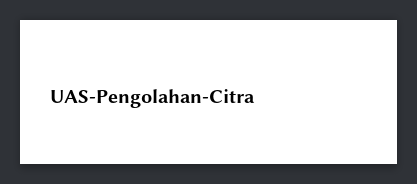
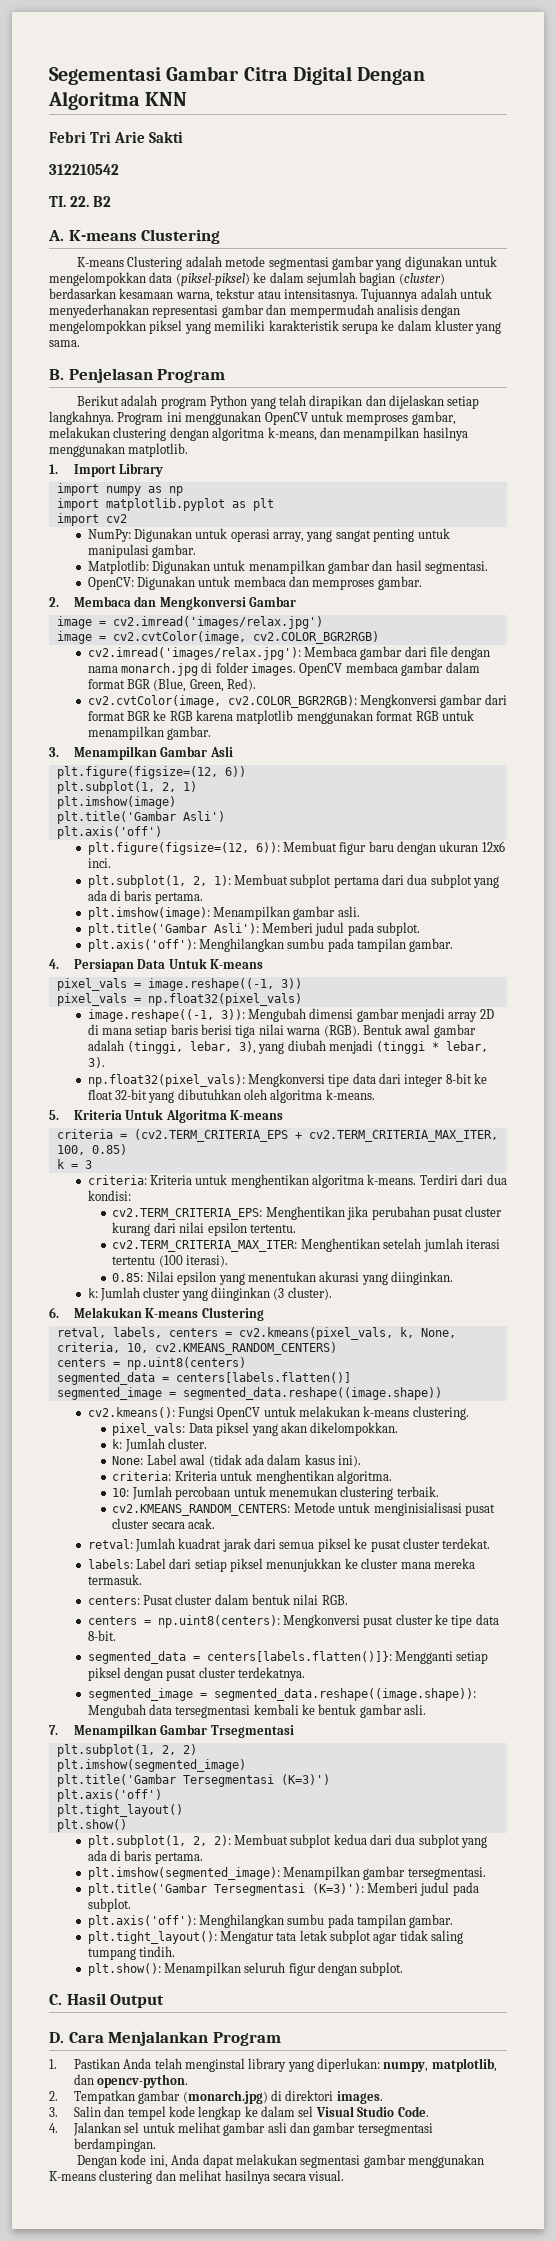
- UAS-Pengolahan-Citra
+ Segementasi Gambar Citra Digital Dengan Algoritma KNN
+ Febri Tri Arie Sakti
+ 312210542
+ TI. 22. B2
+ A. K-means Clustering
+ K-means Clustering adalah metode segmentasi gambar yang digunakan untuk mengelompokkan data (piksel-piksel) ke dalam sejumlah bagian (cluster) berdasarkan kesamaan warna, tekstur atau intensitasnya. Tujuannya adalah untuk menyederhanakan representasi gambar dan mempermudah analisis dengan mengelompokkan piksel yang memiliki karakteristik serupa ke dalam kluster yang sama.
+ B. Penjelasan Program
+ Berikut adalah program Python yang telah dirapikan dan dijelaskan setiap langkahnya. Program ini menggunakan OpenCV untuk memproses gambar, melakukan clustering dengan algoritma k-means, dan menampilkan hasilnya menggunakan matplotlib.
+ 1. Import Library
+ import numpy as np
+ import matplotlib.pyplot as plt
+ import cv2
+ NumPy: Digunakan untuk operasi array, yang sangat penting untuk manipulasi gambar.
+ Matplotlib: Digunakan untuk menampilkan gambar dan hasil segmentasi.
+ OpenCV: Digunakan untuk membaca dan memproses gambar.
+ 2. Membaca dan Mengkonversi Gambar
+ image = cv2.imread('images/relax.jpg')
+ image = cv2.cvtColor(image, cv2.COLOR_BGR2RGB)
+ cv2.imread('images/relax.jpg'): Membaca gambar dari file dengan nama monarch.jpg di folder images. OpenCV membaca gambar dalam format BGR (Blue, Green, Red).
+ cv2.cvtColor(image, cv2.COLOR_BGR2RGB): Mengkonversi gambar dari format BGR ke RGB karena matplotlib menggunakan format RGB untuk menampilkan gambar.
+ 3. Menampilkan Gambar Asli
+ plt.figure(figsize=(12, 6))
+ plt.subplot(1, 2, 1)
+ plt.imshow(image)
+ plt.title('Gambar Asli')
+ plt.axis('off')
+ plt.figure(figsize=(12, 6)): Membuat figur baru dengan ukuran 12x6 inci.
+ plt.subplot(1, 2, 1): Membuat subplot pertama dari dua subplot yang ada di baris pertama.
+ plt.imshow(image): Menampilkan gambar asli.
+ plt.title('Gambar Asli'): Memberi judul pada subplot.
+ plt.axis('off'): Menghilangkan sumbu pada tampilan gambar.
+ 4. Persiapan Data Untuk K-means
+ pixel_vals = image.reshape((-1, 3))
+ pixel_vals = np.float32(pixel_vals)
+ image.reshape((-1, 3)): Mengubah dimensi gambar menjadi array 2D di mana setiap baris berisi tiga nilai warna (RGB). Bentuk awal gambar adalah (tinggi, lebar, 3), yang diubah menjadi (tinggi * lebar, 3).
+ np.float32(pixel_vals): Mengkonversi tipe data dari integer 8-bit ke float 32-bit yang dibutuhkan oleh algoritma k-means.
+ 5. Kriteria Untuk Algoritma K-means
+ criteria = (cv2.TERM_CRITERIA_EPS + cv2.TERM_CRITERIA_MAX_ITER, 100, 0.85)
+ k = 3
+ criteria: Kriteria untuk menghentikan algoritma k-means. Terdiri dari dua kondisi:
+ cv2.TERM_CRITERIA_EPS: Menghentikan jika perubahan pusat cluster kurang dari nilai epsilon tertentu.
+ cv2.TERM_CRITERIA_MAX_ITER: Menghentikan setelah jumlah iterasi tertentu (100 iterasi).
+ 0.85: Nilai epsilon yang menentukan akurasi yang diinginkan.
+ k: Jumlah cluster yang diinginkan (3 cluster).
+ 6. Melakukan K-means Clustering
+ retval, labels, centers = cv2.kmeans(pixel_vals, k, None, criteria, 10, cv2.KMEANS_RANDOM_CENTERS)
+ centers = np.uint8(centers)
+ segmented_data = centers[labels.flatten()]
+ segmented_image = segmented_data.reshape((image.shape))
+ cv2.kmeans(): Fungsi OpenCV untuk melakukan k-means clustering.
+ pixel_vals: Data piksel yang akan dikelompokkan.
+ k: Jumlah cluster.
+ None: Label awal (tidak ada dalam kasus ini).
+ criteria: Kriteria untuk menghentikan algoritma.
+ 10: Jumlah percobaan untuk menemukan clustering terbaik.
+ cv2.KMEANS_RANDOM_CENTERS: Metode untuk menginisialisasi pusat cluster secara acak.
+ retval: Jumlah kuadrat jarak dari semua piksel ke pusat cluster terdekat.
+ labels: Label dari setiap piksel menunjukkan ke cluster mana mereka termasuk.
+ centers: Pusat cluster dalam bentuk nilai RGB.
+ centers = np.uint8(centers): Mengkonversi pusat cluster ke tipe data 8-bit.
+ segmented_data = centers[labels.flatten()]}: Mengganti setiap piksel dengan pusat cluster terdekatnya.
+ segmented_image = segmented_data.reshape((image.shape)): Mengubah data tersegmentasi kembali ke bentuk gambar asli.
+ 7. Menampilkan Gambar Trsegmentasi
+ plt.subplot(1, 2, 2)
+ plt.imshow(segmented_image)
+ plt.title('Gambar Tersegmentasi (K=3)')
+ plt.axis('off')
+ plt.tight_layout()
+ plt.show()
+ plt.subplot(1, 2, 2): Membuat subplot kedua dari dua subplot yang ada di baris pertama.
+ plt.imshow(segmented_image): Menampilkan gambar tersegmentasi.
+ plt.title('Gambar Tersegmentasi (K=3)'): Memberi judul pada subplot.
+ plt.axis('off'): Menghilangkan sumbu pada tampilan gambar.
+ plt.tight_layout(): Mengatur tata letak subplot agar tidak saling tumpang tindih.
+ plt.show(): Menampilkan seluruh figur dengan subplot.
+ C. Hasil Output
+ D. Cara Menjalankan Program
+ 1. Pastikan Anda telah menginstal library yang diperlukan: numpy, matplotlib, dan opencv-python.
+ 2. Tempatkan gambar (monarch.jpg) di direktori images.
+ 3. Salin dan tempel kode lengkap ke dalam sel Visual Studio Code.
+ 4. Jalankan sel untuk melihat gambar asli dan gambar tersegmentasi berdampingan.
+ Dengan kode ini, Anda dapat melakukan segmentasi gambar menggunakan K-means clustering dan melihat hasilnya secara visual.

